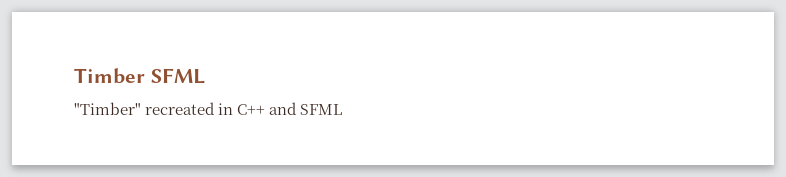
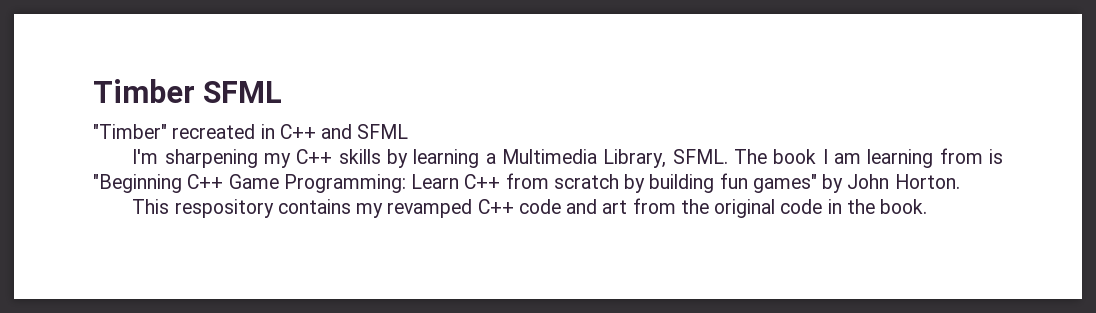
+ I'm sharpening my C++ skills by learning a Multimedia Library, SFML. The book I am learning from is "Beginning C++ Game Programming: Learn C++ from scratch by building fun games" by John Horton.
+ This respository contains my revamped C++ code and art from the original code in the book.

